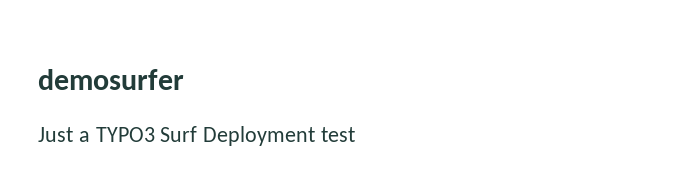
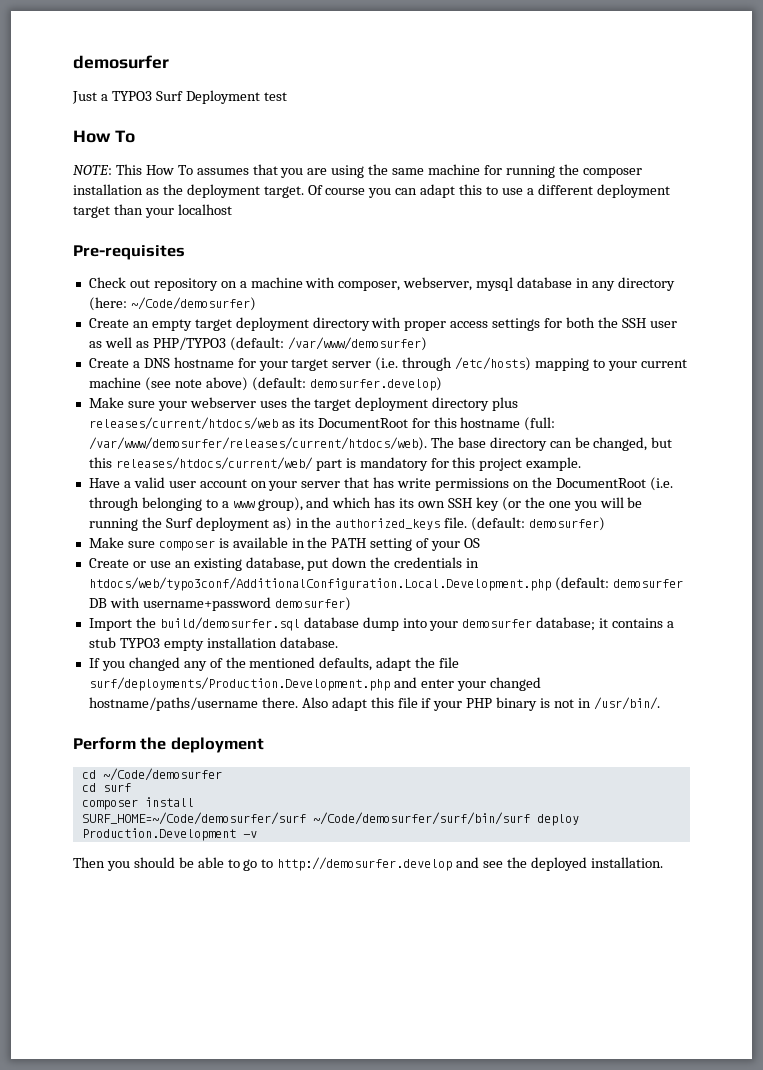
  Just a TYPO3 Surf Deployment test
+ How To
+ NOTE: This How To assumes that you are using the same machine for running the composer installation as the deployment target. Of course you can adapt this to use a different deployment target than your localhost
+ Pre-requisites
+ Check out repository on a machine with composer, webserver, mysql database in any directory (here: ~/Code/demosurfer)
+ Create an empty target deployment directory with proper access settings for both the SSH user as well as PHP/TYPO3 (default: /var/www/demosurfer)
+ Create a DNS hostname for your target server (i.e. through /etc/hosts) mapping to your current machine (see note above) (default: demosurfer.develop)
+ Make sure your webserver uses the target deployment directory plus releases/current/htdocs/web as its DocumentRoot for this hostname (full: /var/www/demosurfer/releases/current/htdocs/web). The base directory can be changed, but this releases/htdocs/current/web/ part is mandatory for this project example.
+ Have a valid user account on your server that has write permissions on the DocumentRoot (i.e. through belonging to a www group), and which has its own SSH key (or the one you will be running the Surf deployment as) in the authorized_keys file. (default: demosurfer)
+ Make sure composer is available in the PATH setting of your OS
+ Create or use an existing database, put down the credentials in htdocs/web/typo3conf/AdditionalConfiguration.Local.Development.php (default: demosurfer DB with username+password demosurfer)
+ Import the build/demosurfer.sql database dump into your demosurfer database; it contains a stub TYPO3 empty installation database.
+ If you changed any of the mentioned defaults, adapt the file surf/deployments/Production.Development.php and enter your changed hostname/paths/username there. Also adapt this file if your PHP binary is not in /usr/bin/.
+ Perform the deployment
+ cd ~/Code/demosurfer
+ cd surf
+ composer install
+ SURF_HOME=~/Code/demosurfer/surf ~/Code/demosurfer/surf/bin/surf deploy Production.Development -v
+ Then you should be able to go to http://demosurfer.develop and see the deployed installation.

